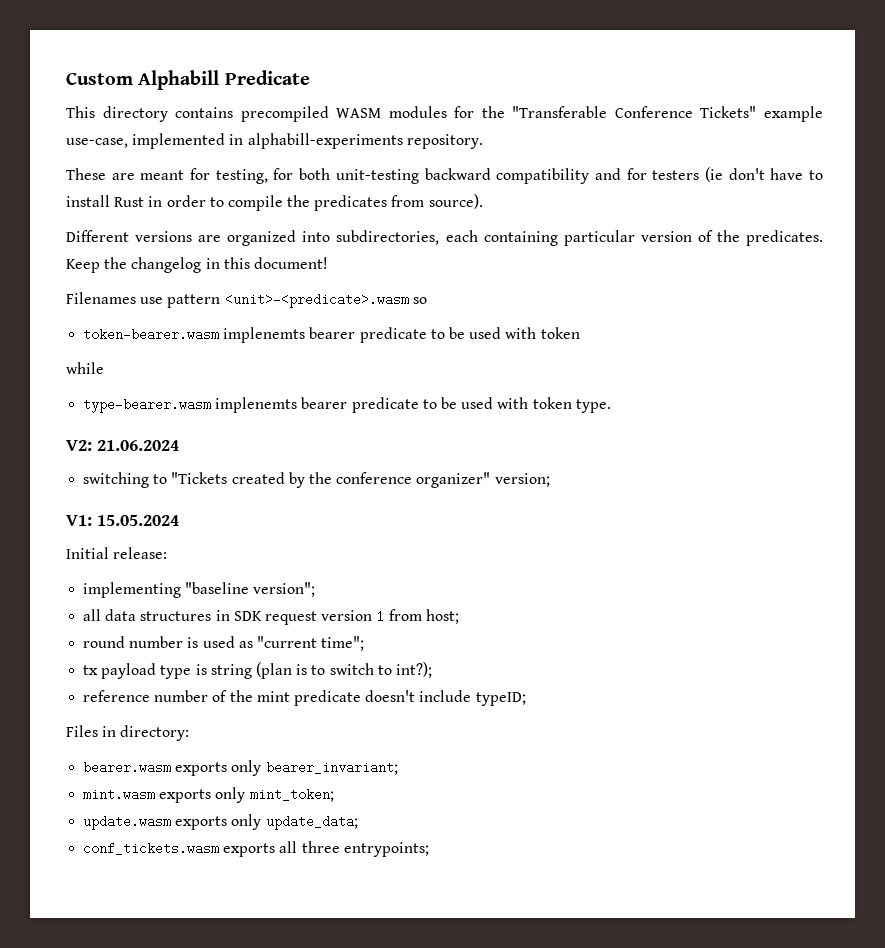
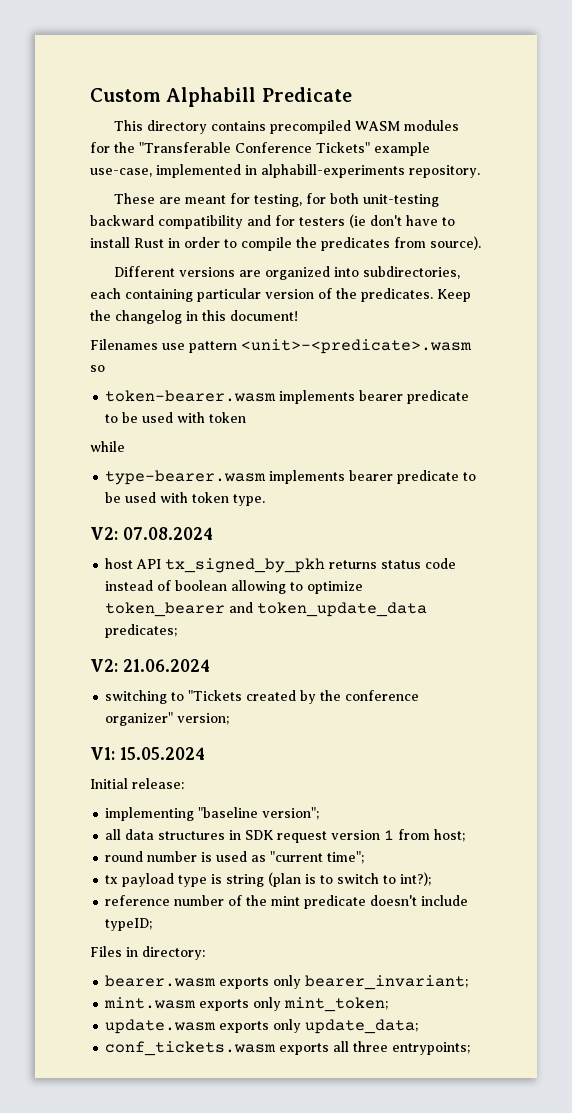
- token-bearer.wasm implenemts bearer predicate to be used with token
+ token-bearer.wasm implements bearer predicate to be used with token
- type-bearer.wasm implenemts bearer predicate to be used with token type.
+ type-bearer.wasm implements bearer predicate to be used with token type.
+ V2: 07.08.2024
+ host API tx_signed_by_pkh returns status code instead of boolean allowing to optimize token_bearer and token_update_data predicates;

